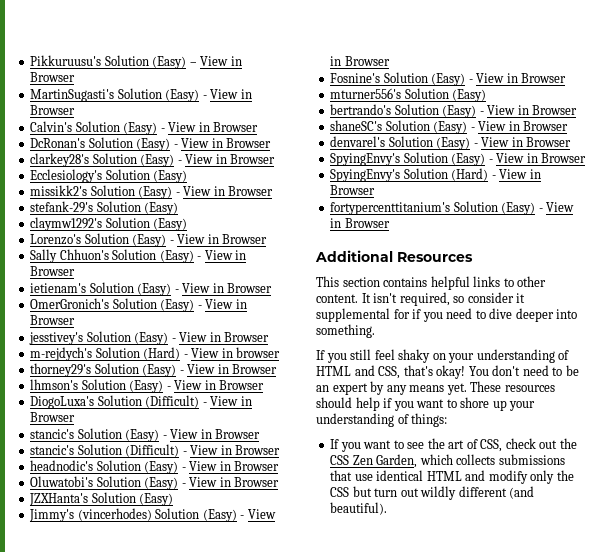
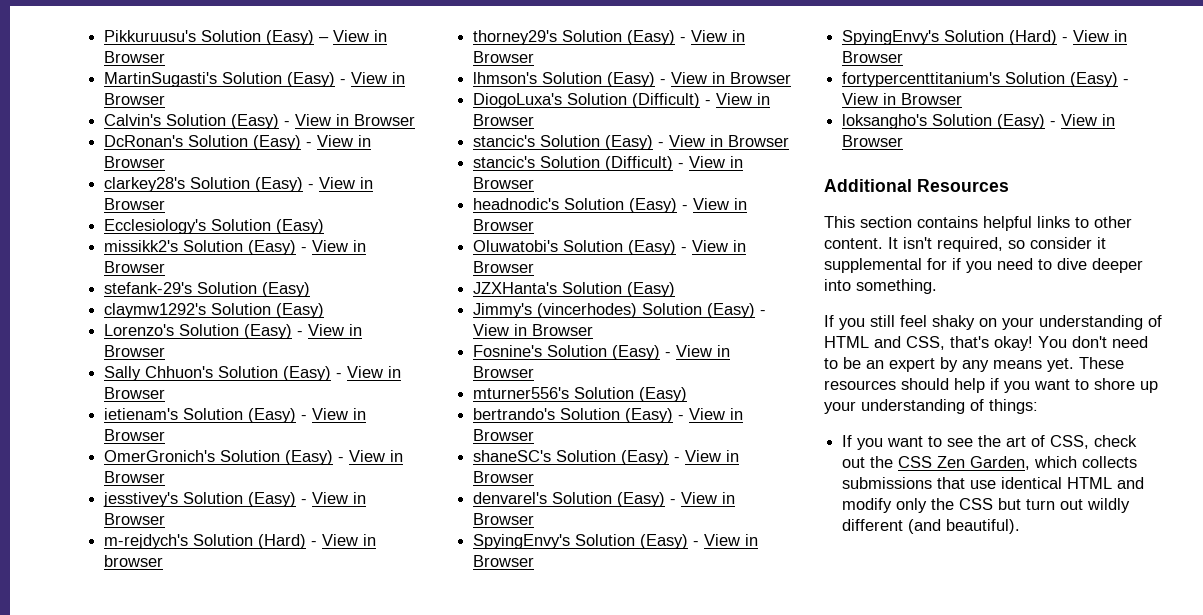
+ loksangho's Solution (Easy) - View in Browser

